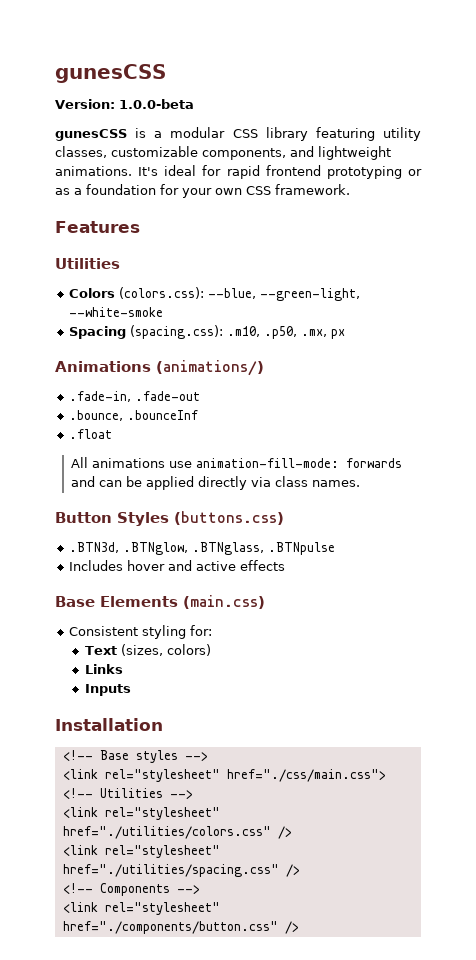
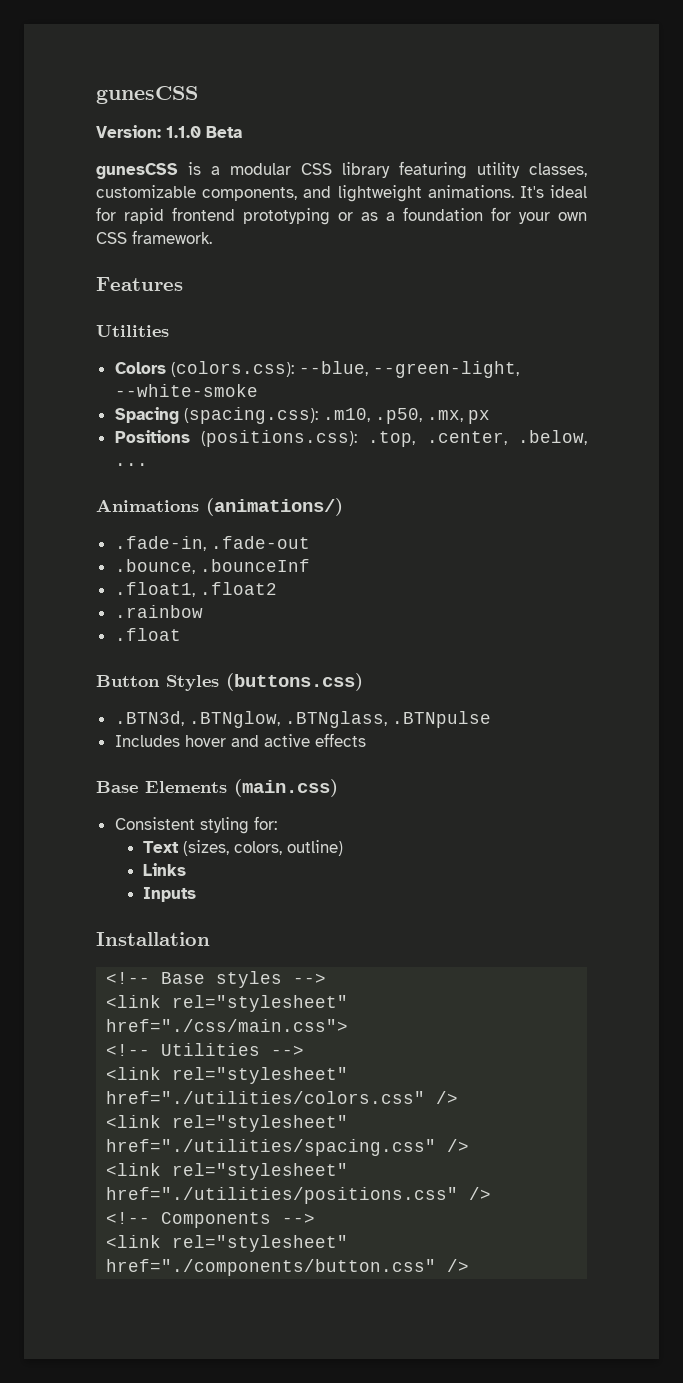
- Version: 1.0.0-beta
+ Version: 1.1.0 Beta
+ Positions (positions.css): .top, .center, .below, ...
+ .float1, .float2
+ .rainbow
  .float
- All animations use animation-fill-mode: forwards and can be applied directly via class names.
- Text (sizes, colors)
+ Text (sizes, colors, outline)
+ <link rel="stylesheet" href="./utilities/positions.css" />

